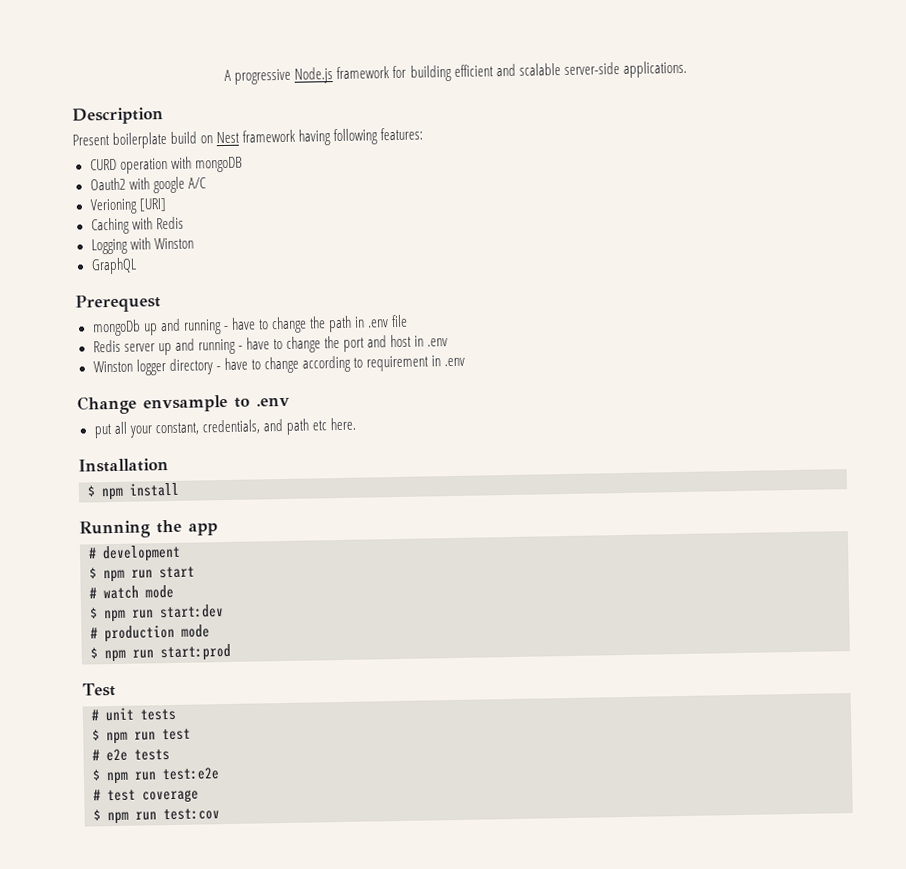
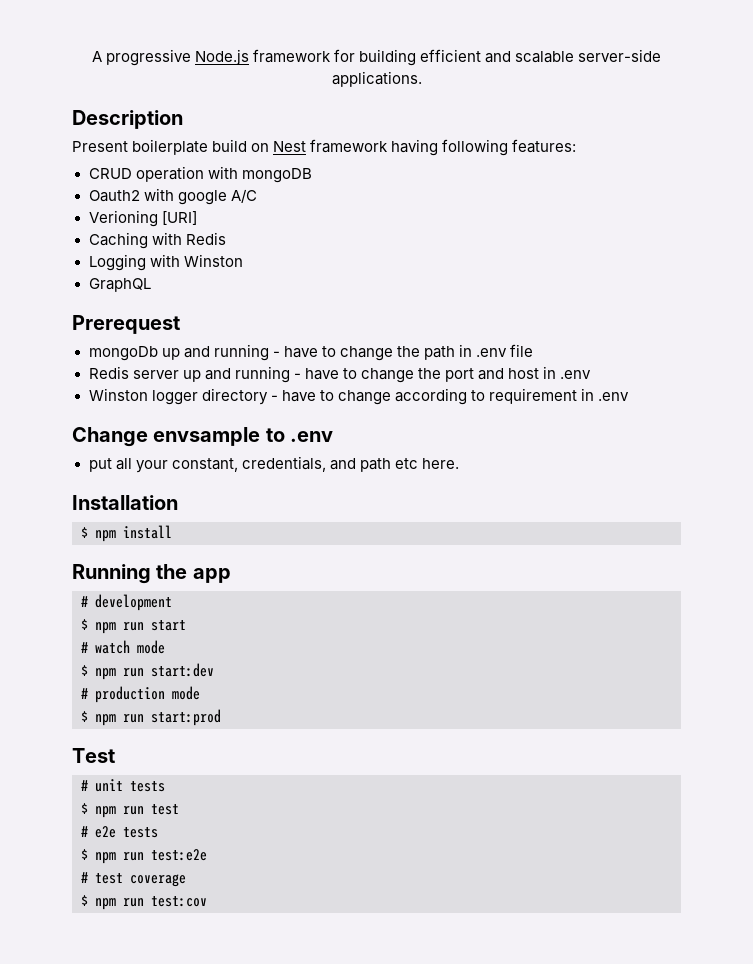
- CURD operation with mongoDB
+ CRUD operation with mongoDB

